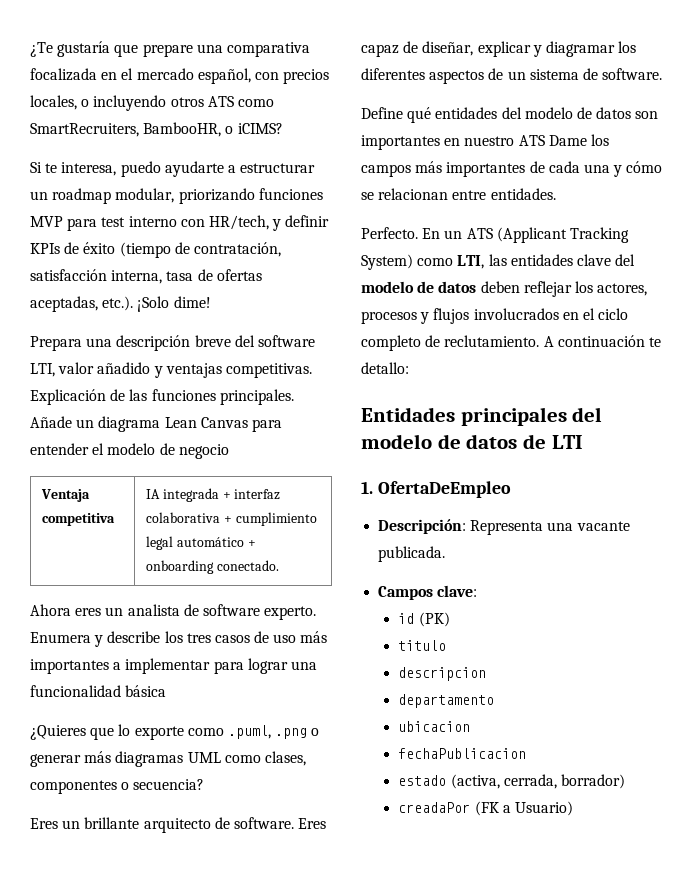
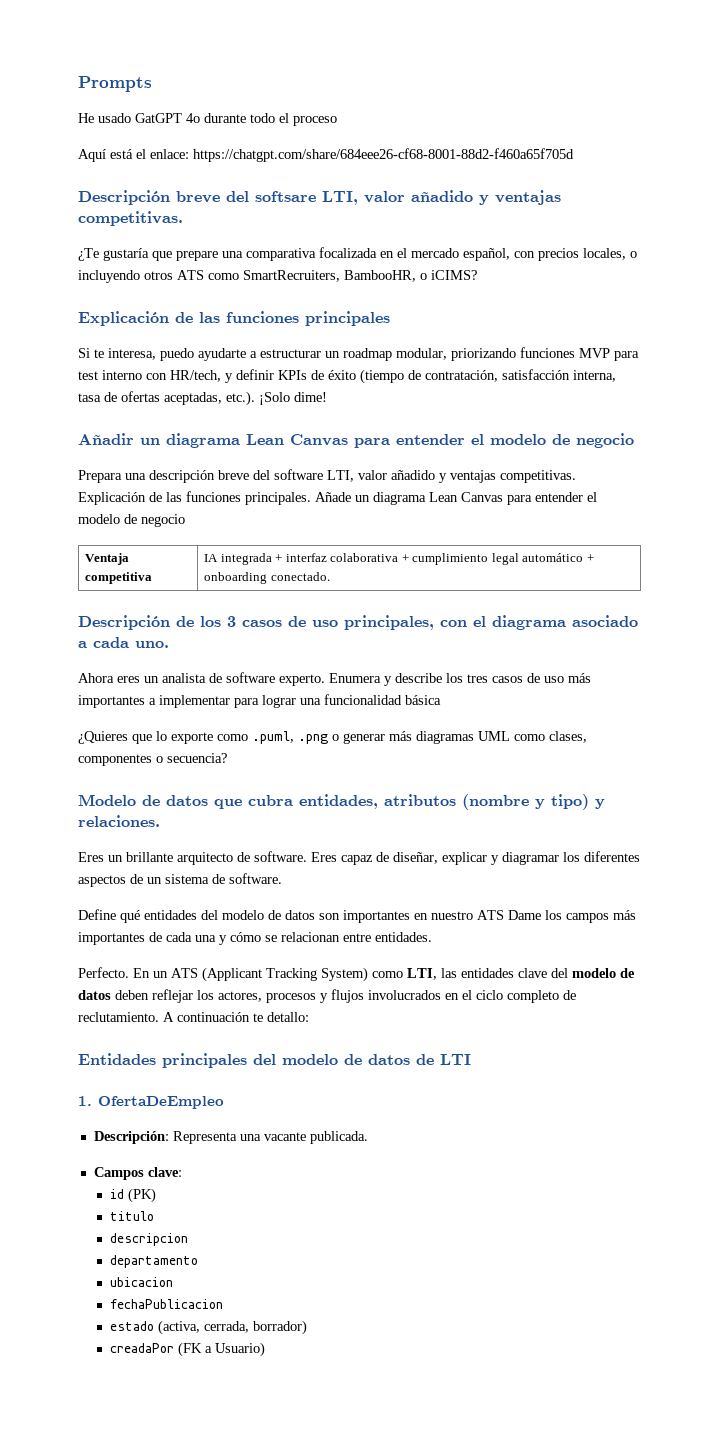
+ Prompts
+ He usado GatGPT 4o durante todo el proceso
+ Aquí está el enlace: https://chatgpt.com/share/684eee26-cf68-8001-88d2-f460a65f705d
+ Descripción breve del softsare LTI, valor añadido y ventajas competitivas.
+ Explicación de las funciones principales
+ Añadir un diagrama Lean Canvas para entender el modelo de negocio
+ Descripción de los 3 casos de uso principales, con el diagrama asociado a cada uno.
+ Modelo de datos que cubra entidades, atributos (nombre y tipo) y relaciones.

